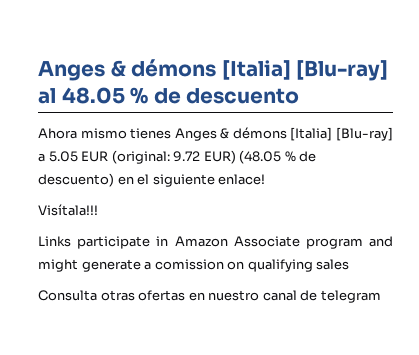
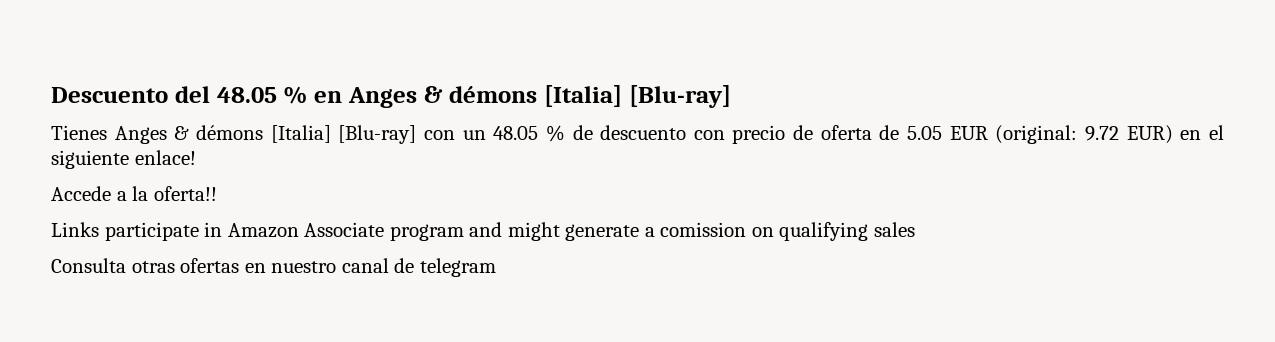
- Anges & démons [Italia] [Blu-ray] al 48.05 % de descuento
- Ahora mismo tienes Anges & démons [Italia] [Blu-ray] a 5.05 EUR (original: 9.72 EUR) (48.05 % de descuento) en el siguiente enlace!
+ Descuento del 48.05 % en Anges & démons [Italia] [Blu-ray]
+ Tienes Anges & démons [Italia] [Blu-ray] con un 48.05 % de descuento con precio de oferta de 5.05 EUR (original: 9.72 EUR) en el siguiente enlace!
- Visítala!!!
+ Accede a la oferta!!

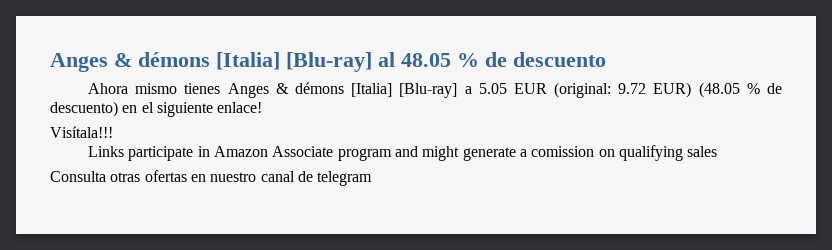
- Descuento del 48.05 % en Anges & démons [Italia] [Blu-ray]
- Tienes Anges & démons [Italia] [Blu-ray] con un 48.05 % de descuento con precio de oferta de 5.05 EUR (original: 9.72 EUR) en el siguiente enlace!
+ Anges & démons [Italia] [Blu-ray] al 48.05 % de descuento
+ Ahora mismo tienes Anges & démons [Italia] [Blu-ray] a 5.05 EUR (original: 9.72 EUR) (48.05 % de descuento) en el siguiente enlace!
- Accede a la oferta!!
+ Visítala!!!

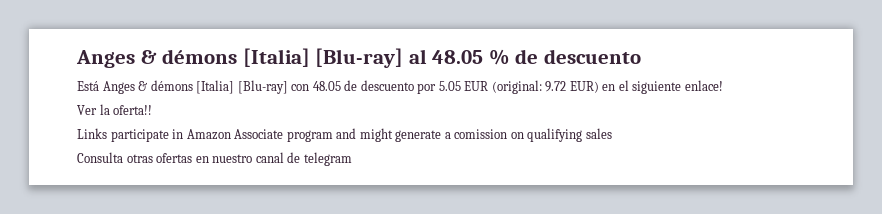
- Ahora mismo tienes Anges & démons [Italia] [Blu-ray] a 5.05 EUR (original: 9.72 EUR) (48.05 % de descuento) en el siguiente enlace!
+ Está Anges & démons [Italia] [Blu-ray] con 48.05 de descuento por 5.05 EUR (original: 9.72 EUR) en el siguiente enlace!
- Visítala!!!
+ Ver la oferta!!

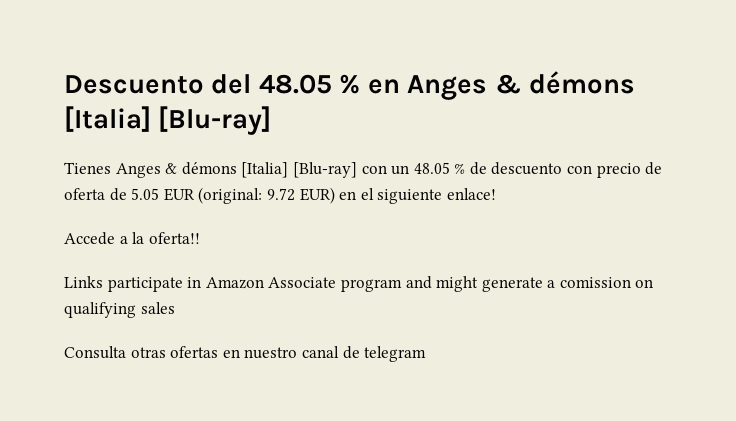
- Anges & démons [Italia] [Blu-ray] al 48.05 % de descuento
- Está Anges & démons [Italia] [Blu-ray] con 48.05 de descuento por 5.05 EUR (original: 9.72 EUR) en el siguiente enlace!
+ Descuento del 48.05 % en Anges & démons [Italia] [Blu-ray]
+ Tienes Anges & démons [Italia] [Blu-ray] con un 48.05 % de descuento con precio de oferta de 5.05 EUR (original: 9.72 EUR) en el siguiente enlace!
- Ver la oferta!!
+ Accede a la oferta!!

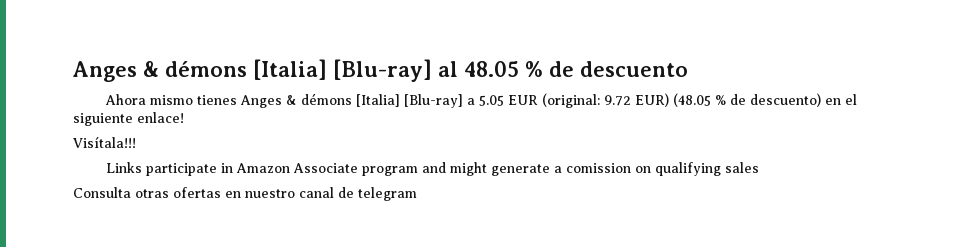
- Descuento del 48.05 % en Anges & démons [Italia] [Blu-ray]
- Tienes Anges & démons [Italia] [Blu-ray] con un 48.05 % de descuento con precio de oferta de 5.05 EUR (original: 9.72 EUR) en el siguiente enlace!
+ Anges & démons [Italia] [Blu-ray] al 48.05 % de descuento
+ Ahora mismo tienes Anges & démons [Italia] [Blu-ray] a 5.05 EUR (original: 9.72 EUR) (48.05 % de descuento) en el siguiente enlace!
- Accede a la oferta!!
+ Visítala!!!

